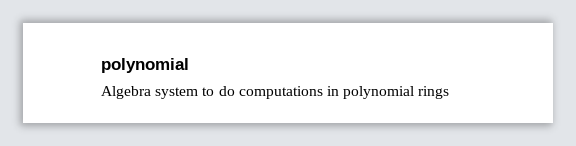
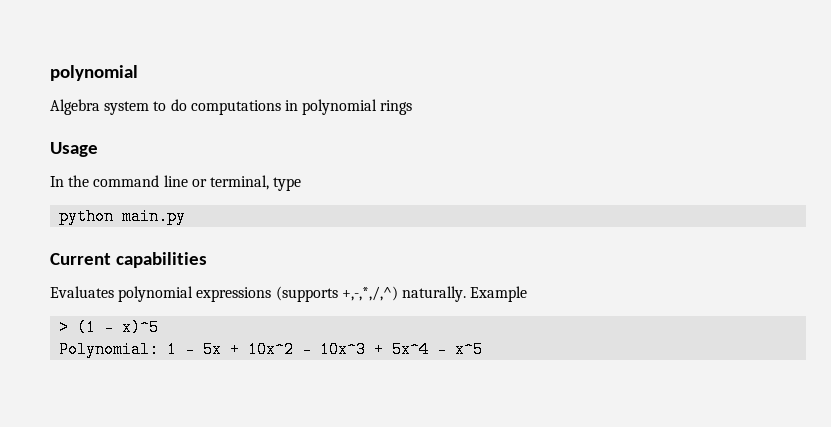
+ Usage
+ In the command line or terminal, type
+ python main.py
+ Current capabilities
+ Evaluates polynomial expressions (supports +,-,*,/,^) naturally. Example
+ > (1 - x)^5
+ Polynomial: 1 - 5x + 10x^2 - 10x^3 + 5x^4 - x^5

